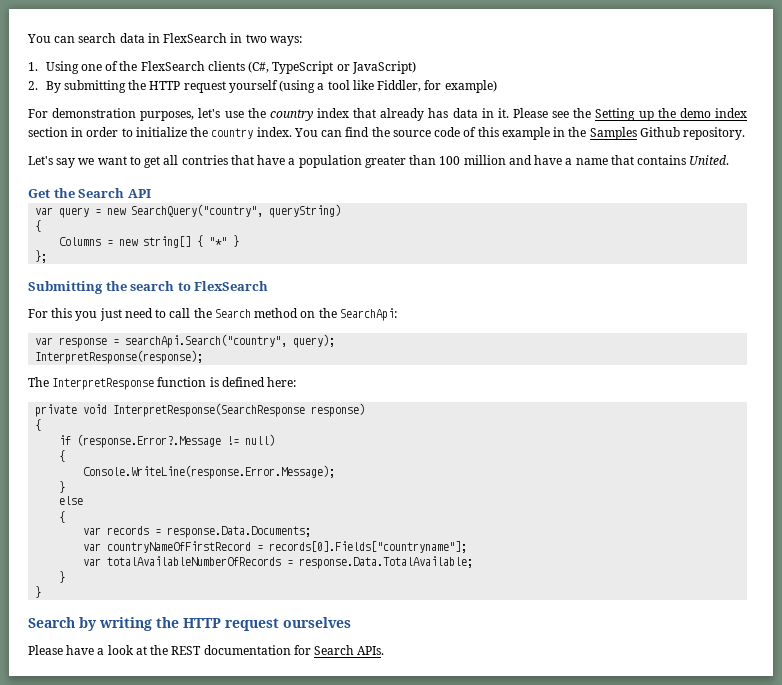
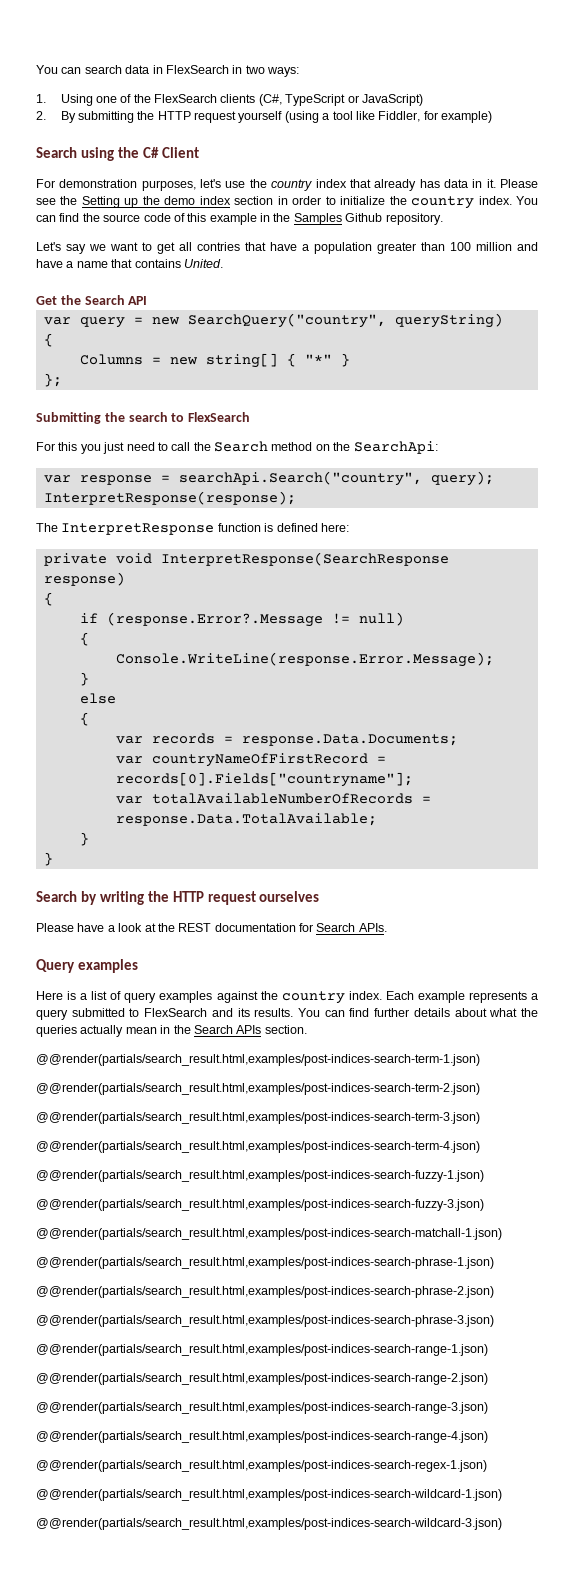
+ Search using the C# Client
+ Query examples
+ Here is a list of query examples against the country index. Each example represents a query submitted to FlexSearch and its results. You can find further details about what the queries actually mean in the Search APIs section.
+ @@render(partials/search_result.html,examples/post-indices-search-term-1.json)
+ @@render(partials/search_result.html,examples/post-indices-search-term-2.json)
+ @@render(partials/search_result.html,examples/post-indices-search-term-3.json)
+ @@render(partials/search_result.html,examples/post-indices-search-term-4.json)
+ @@render(partials/search_result.html,examples/post-indices-search-fuzzy-1.json)
+ @@render(partials/search_result.html,examples/post-indices-search-fuzzy-3.json)
+ @@render(partials/search_result.html,examples/post-indices-search-matchall-1.json)
+ @@render(partials/search_result.html,examples/post-indices-search-phrase-1.json)
+ @@render(partials/search_result.html,examples/post-indices-search-phrase-2.json)
+ @@render(partials/search_result.html,examples/post-indices-search-phrase-3.json)
+ @@render(partials/search_result.html,examples/post-indices-search-range-1.json)
+ @@render(partials/search_result.html,examples/post-indices-search-range-2.json)
+ @@render(partials/search_result.html,examples/post-indices-search-range-3.json)
+ @@render(partials/search_result.html,examples/post-indices-search-range-4.json)
+ @@render(partials/search_result.html,examples/post-indices-search-regex-1.json)
+ @@render(partials/search_result.html,examples/post-indices-search-wildcard-1.json)
+ @@render(partials/search_result.html,examples/post-indices-search-wildcard-3.json)

